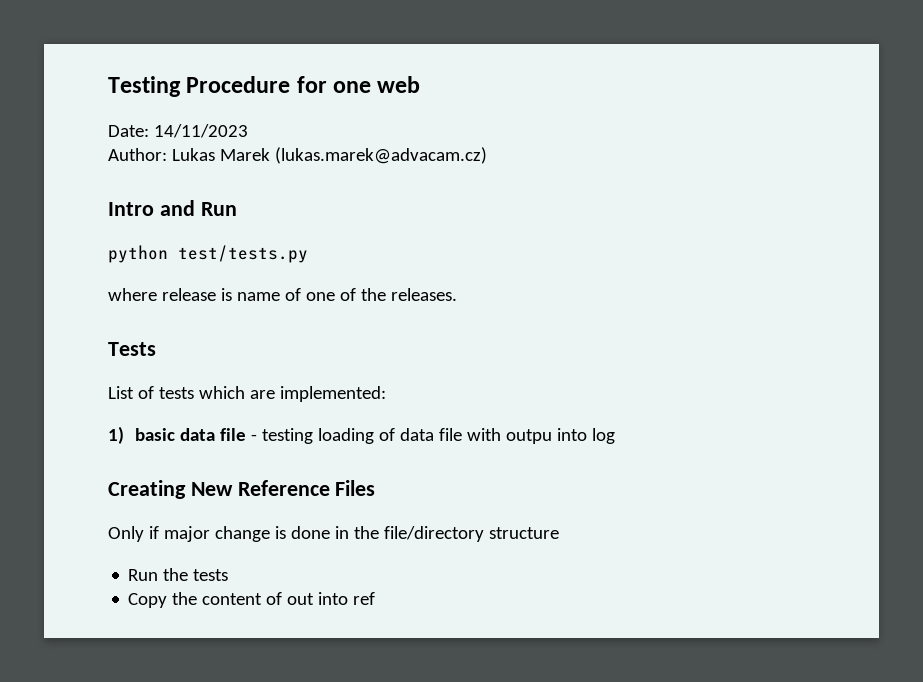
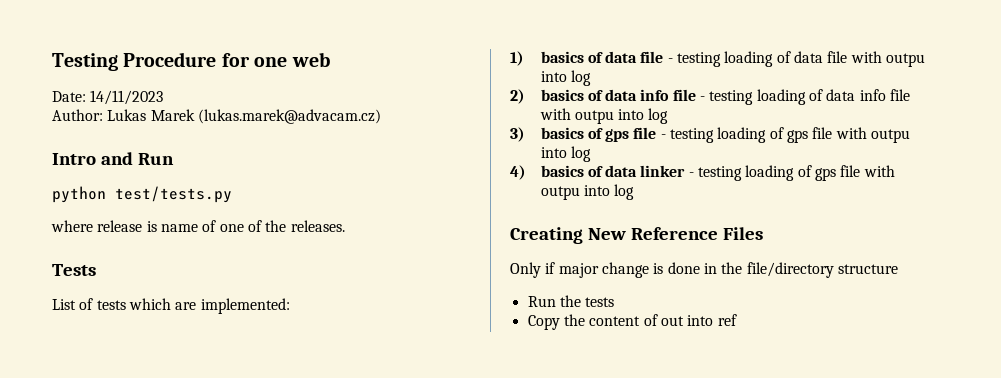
- 1) basic data file - testing loading of data file with outpu into log
+ 1) basics of data file - testing loading of data file with outpu into log
+ 2) basics of data info file - testing loading of data info file with outpu into log
+ 3) basics of gps file - testing loading of gps file with outpu into log
+ 4) basics of data linker - testing loading of gps file with outpu into log

